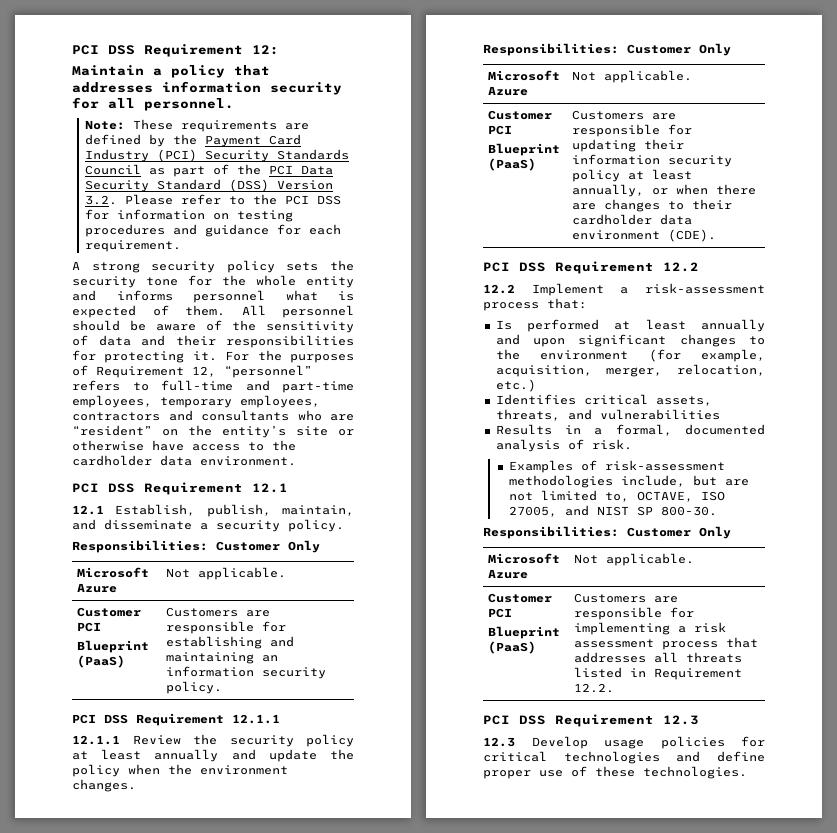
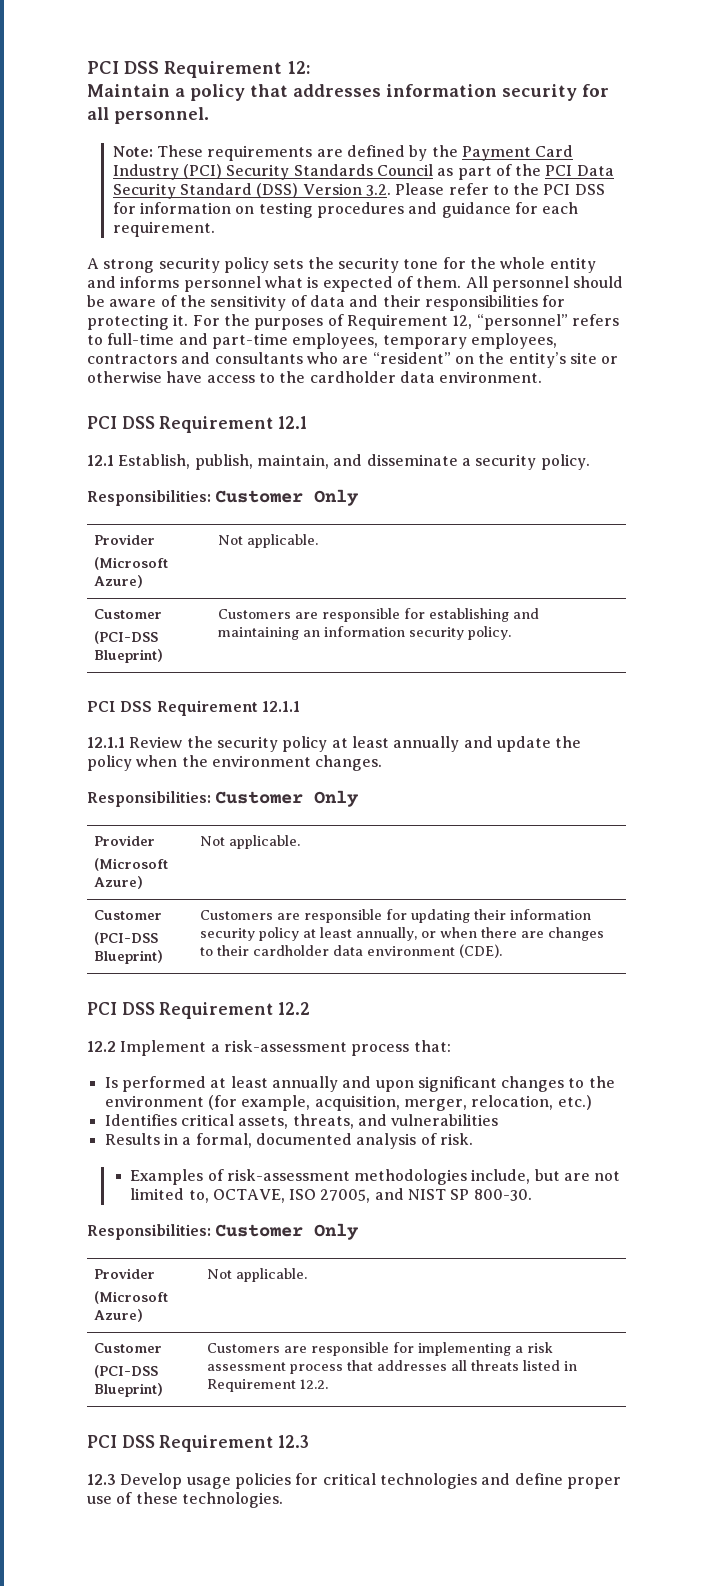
  12.1 Establish, publish, maintain, and disseminate a security policy.
  Responsibilities: Customer Only
- Microsoft Azure | Not applicable.
- Customer PCI
- Blueprint (PaaS) | Customers are responsible for establishing and maintaining an information security policy.
+ Provider
+ (Microsoft Azure) | Not applicable.
+ Customer
+ (PCI-DSS Blueprint) | Customers are responsible for establishing and maintaining an information security policy.
  12.1.1 Review the security policy at least annually and update the policy when the environment changes.
  Responsibilities: Customer Only
- Microsoft Azure | Not applicable.
- Customer PCI
- Blueprint (PaaS) | Customers are responsible for updating their information security policy at least annually, or when there are changes to their cardholder data environment (CDE).
+ Provider
+ (Microsoft Azure) | Not applicable.
+ Customer
+ (PCI-DSS Blueprint) | Customers are responsible for updating their information security policy at least annually, or when there are changes to their cardholder data environment (CDE).
  Examples of risk-assessment methodologies include, but are not limited to, OCTAVE, ISO 27005, and NIST SP 800-30.
  Responsibilities: Customer Only
- Microsoft Azure | Not applicable.
- Customer PCI
- Blueprint (PaaS) | Customers are responsible for implementing a risk assessment process that addresses all threats listed in Requirement 12.2.
+ Provider
+ (Microsoft Azure) | Not applicable.
+ Customer
+ (PCI-DSS Blueprint) | Customers are responsible for implementing a risk assessment process that addresses all threats listed in Requirement 12.2.

